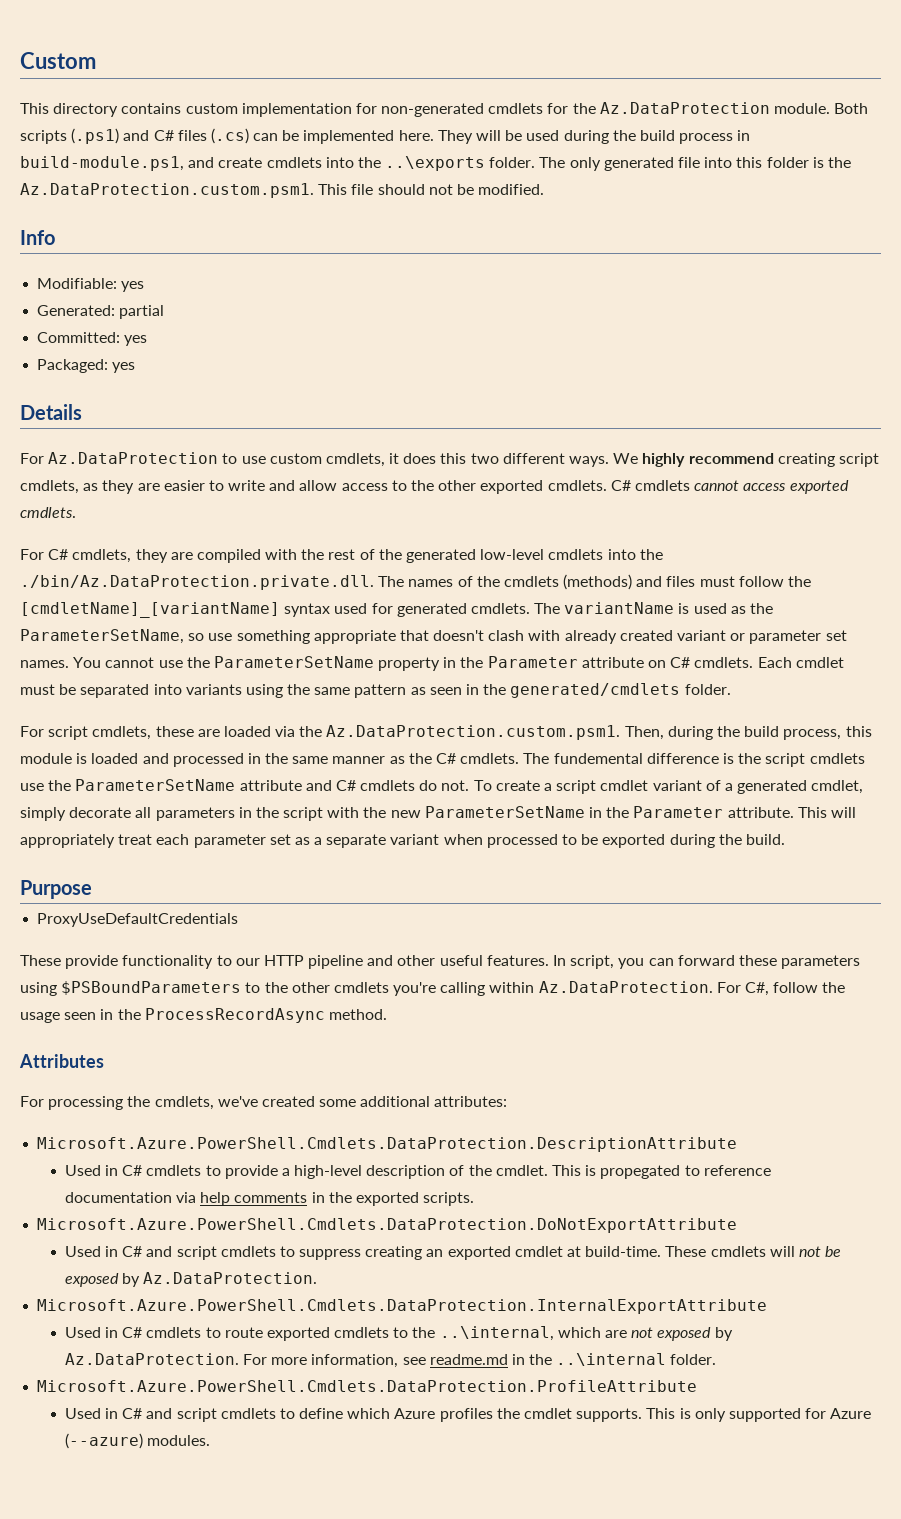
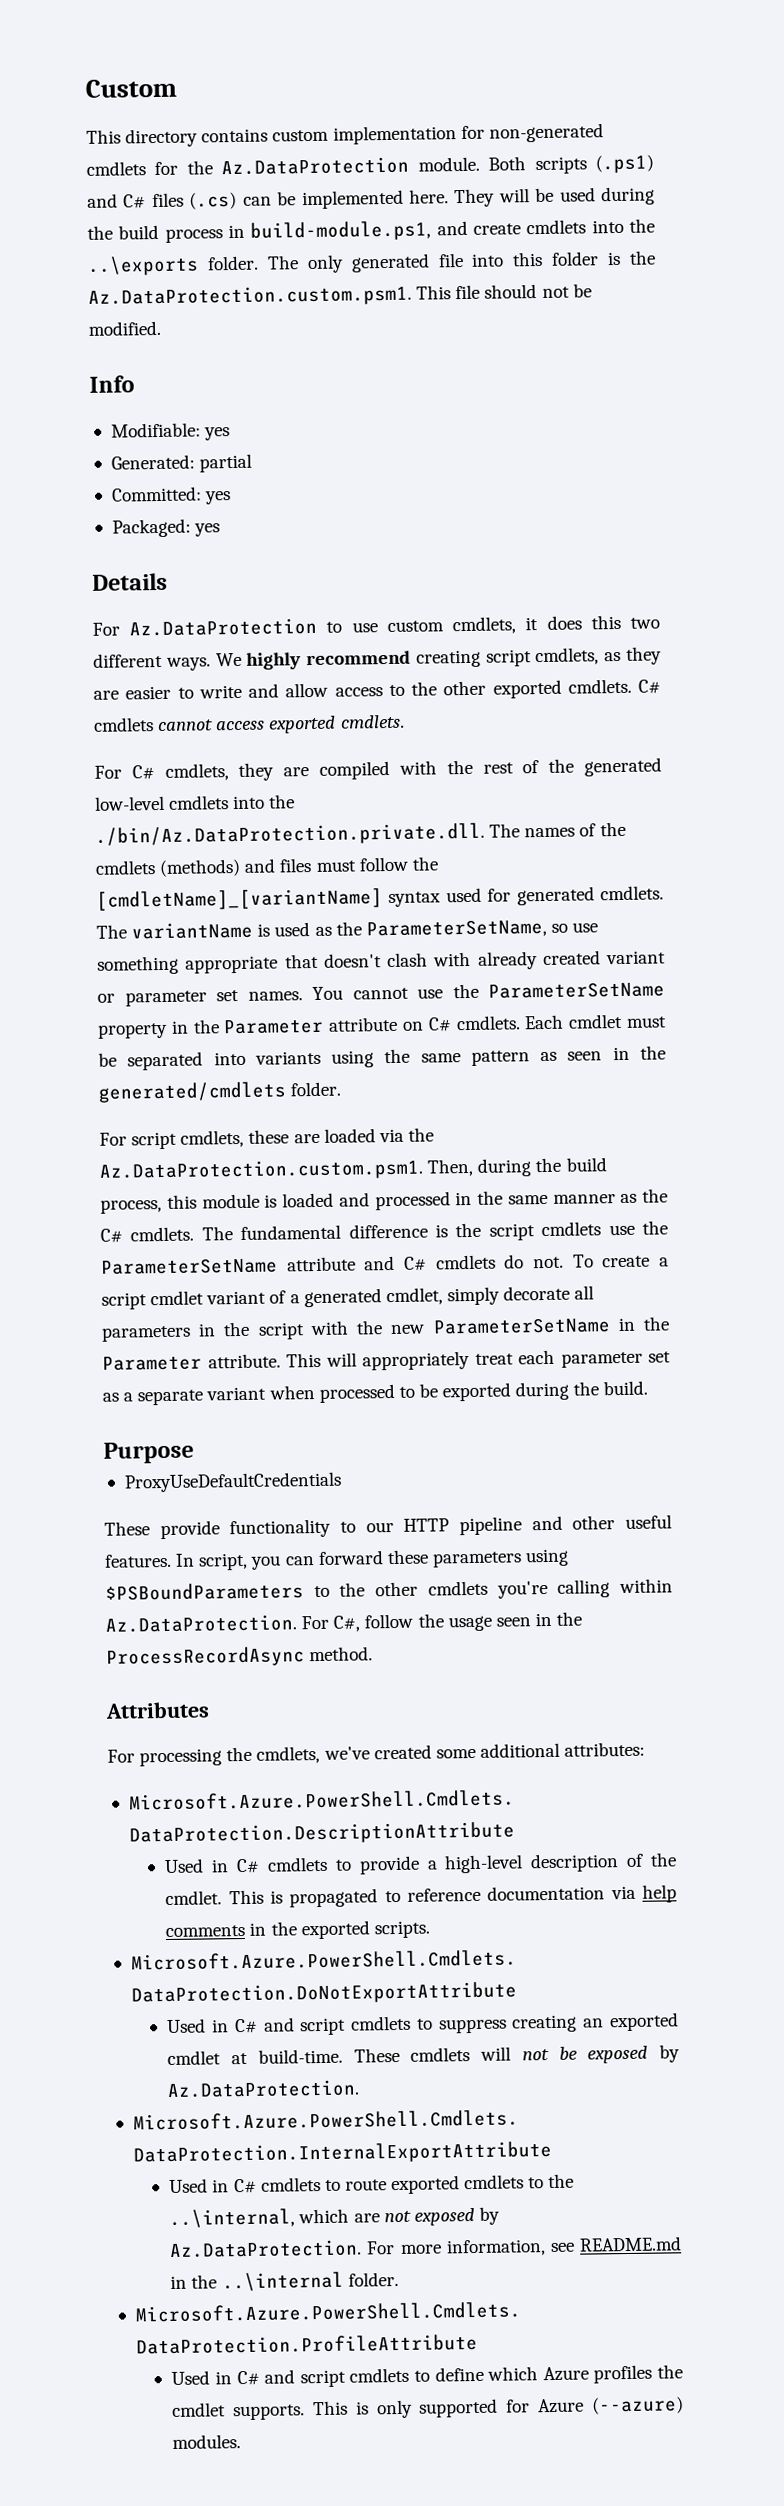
- The fundemental difference is the script cmdlets use the ParameterSetName attribute and C# cmdlets do not.
+ The fundamental difference is the script cmdlets use the ParameterSetName attribute and C# cmdlets do not.
- This is propegated to reference documentation via help comments in the exported scripts.
+ This is propagated to reference documentation via help comments in the exported scripts.
- Used in C# cmdlets to route exported cmdlets to the ..\internal, which are not exposed by Az.DataProtection. For more information, see readme.md in the ..\internal folder.
+ Used in C# cmdlets to route exported cmdlets to the ..\internal, which are not exposed by Az.DataProtection. For more information, see README.md in the ..\internal folder.

